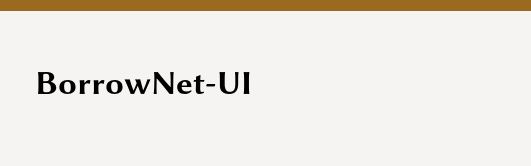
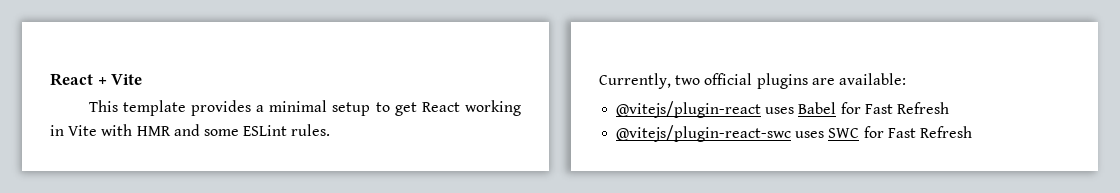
- BorrowNet-UI
+ React + Vite
+ This template provides a minimal setup to get React working in Vite with HMR and some ESLint rules.
+ Currently, two official plugins are available:
+ @vitejs/plugin-react uses Babel for Fast Refresh
+ @vitejs/plugin-react-swc uses SWC for Fast Refresh

